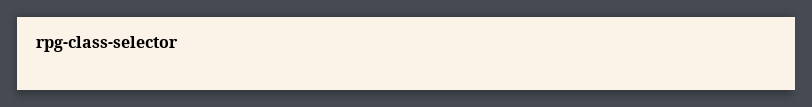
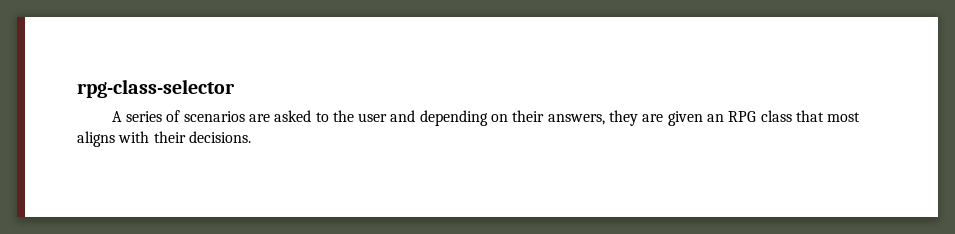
+ A series of scenarios are asked to the user and depending on their answers, they are given an RPG class that most aligns with their decisions.

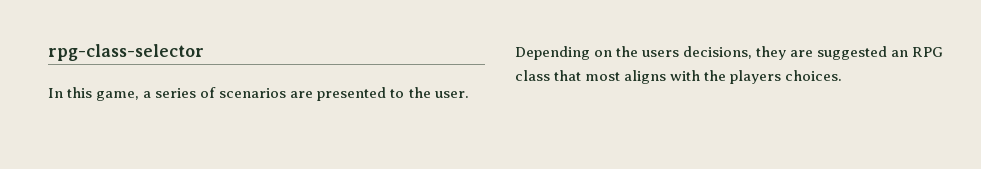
- A series of scenarios are asked to the user and depending on their answers, they are given an RPG class that most aligns with their decisions.
+ In this game, a series of scenarios are presented to the user. Depending on the users decisions, they are suggested an RPG class that most aligns with the players choices.

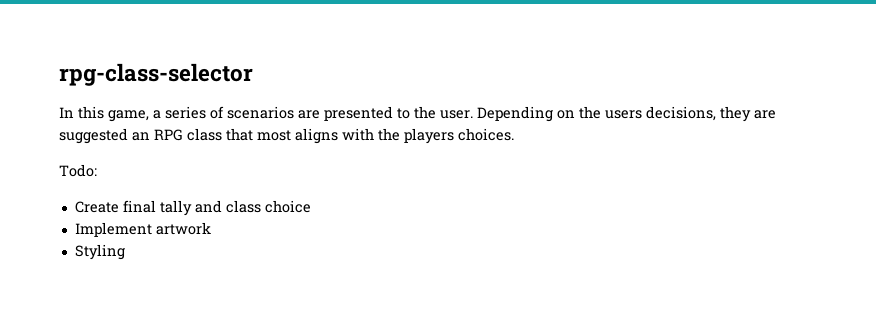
+ Todo:
+ Create final tally and class choice
+ Implement artwork
+ Styling

